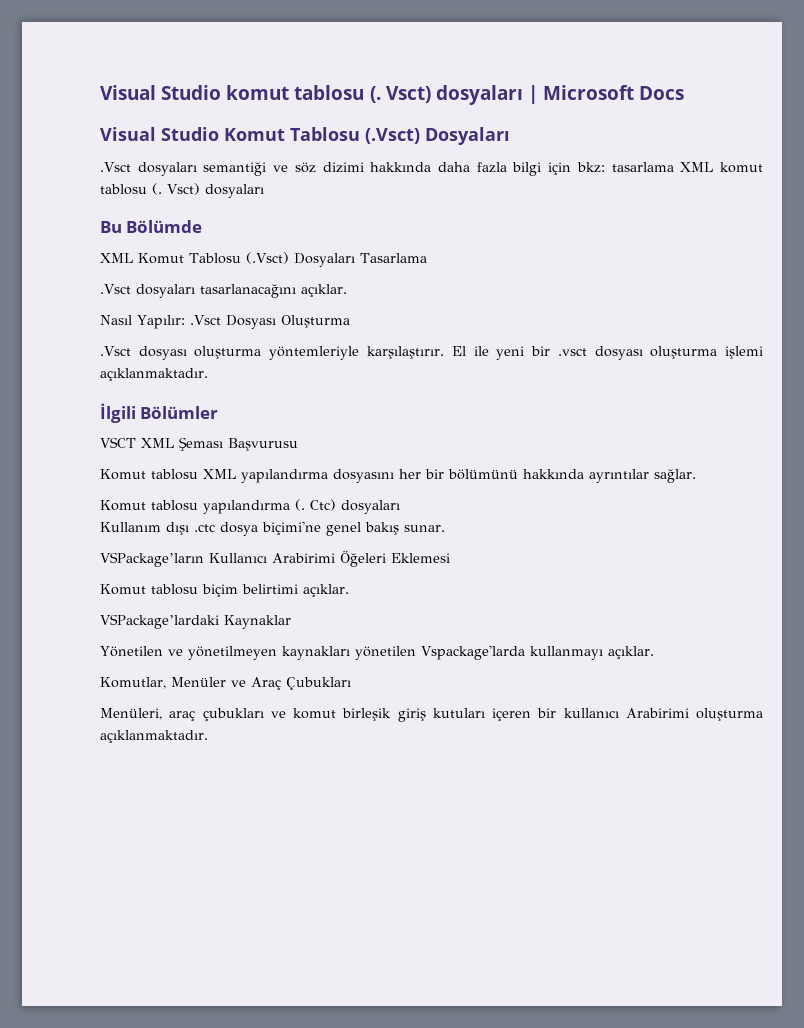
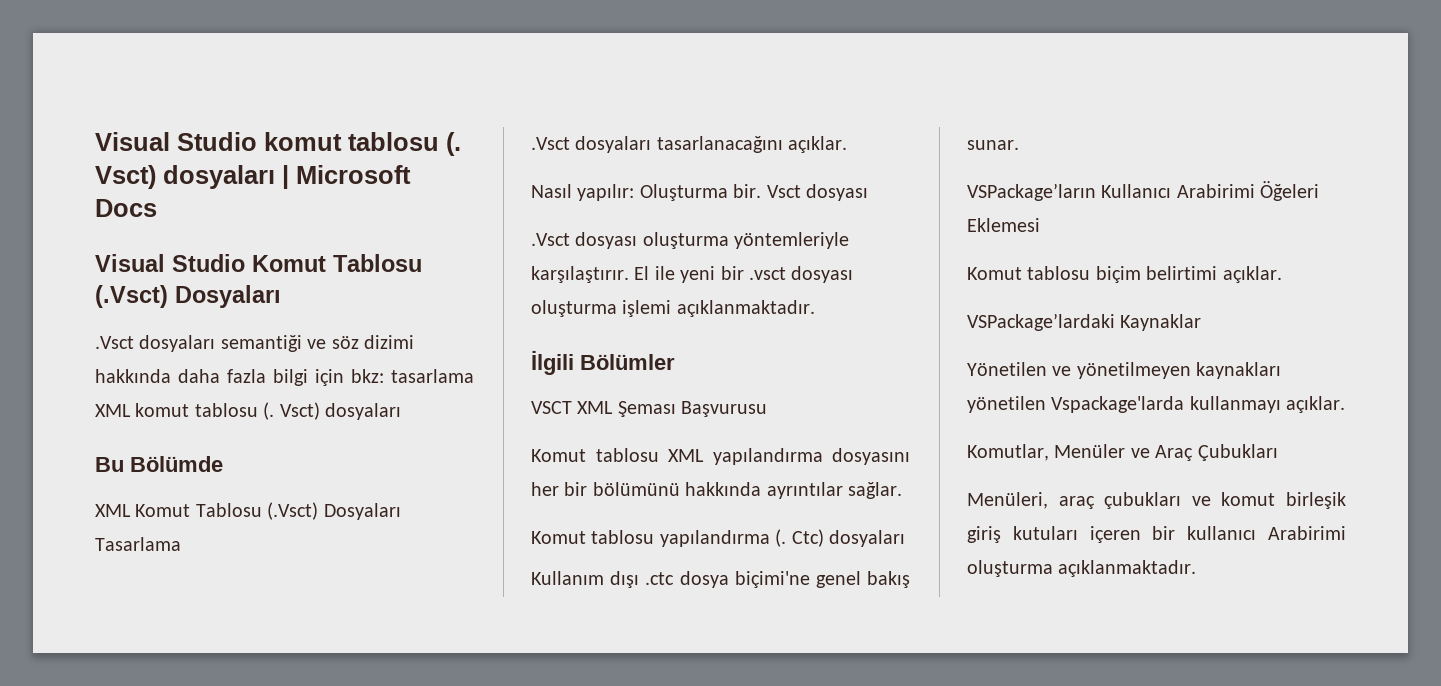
- Nasıl Yapılır: .Vsct Dosyası Oluşturma
+ Nasıl yapılır: Oluşturma bir. Vsct dosyası

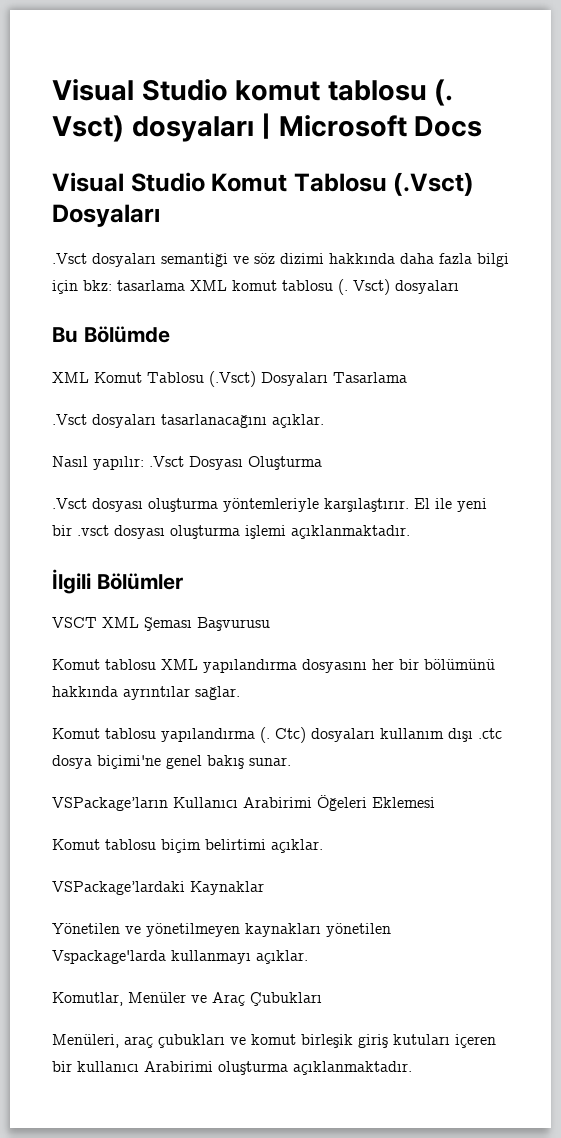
- Nasıl yapılır: Oluşturma bir. Vsct dosyası
+ Nasıl yapılır: .Vsct Dosyası Oluşturma
- Ctc) dosyaları
- Kullanım dışı .ctc dosya biçimi'ne genel bakış sunar.
+ Ctc) dosyaları kullanım dışı .ctc dosya biçimi'ne genel bakış sunar.

